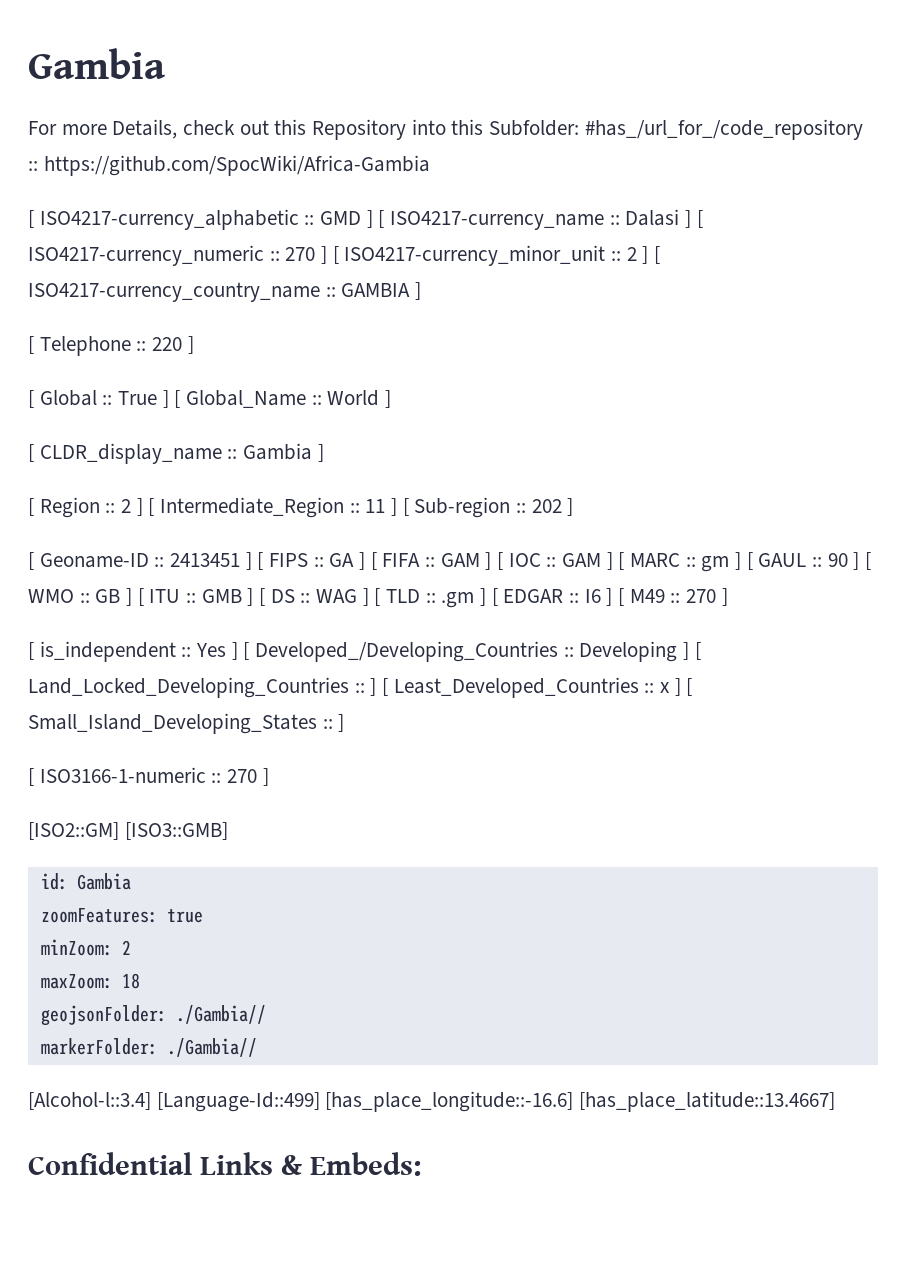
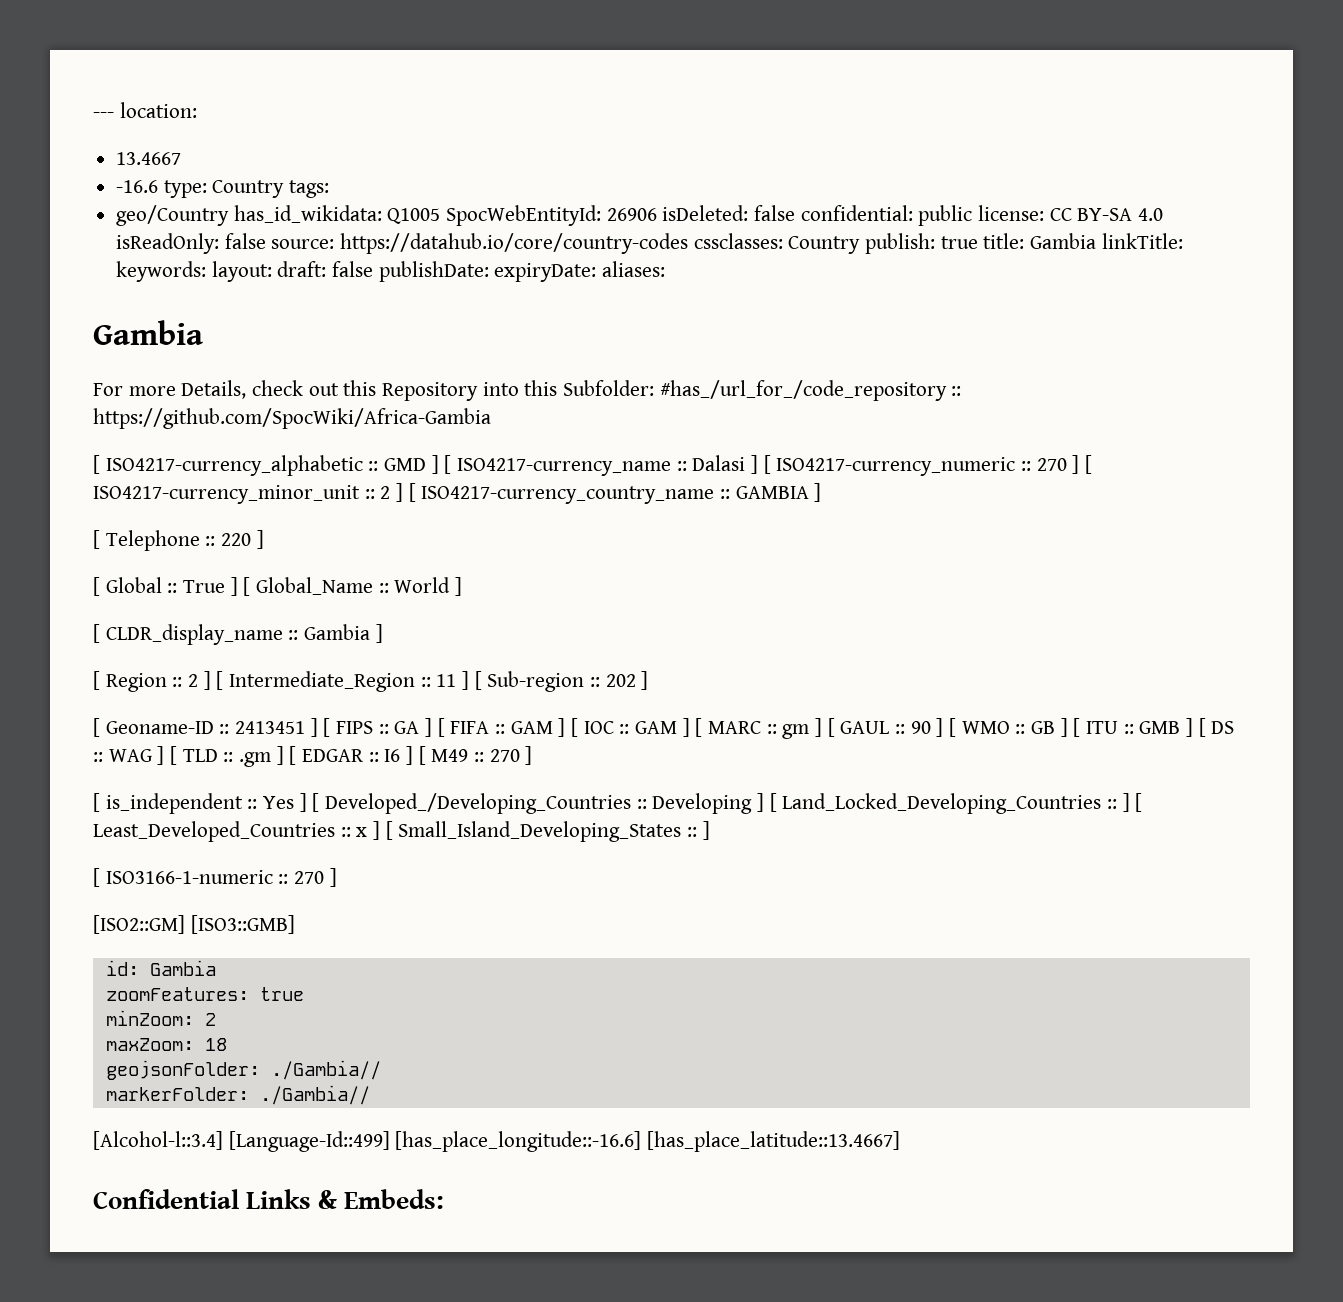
+ --- location:
+ 13.4667
+ -16.6 type: Country tags:
+ geo/Country has_id_wikidata: Q1005 SpocWebEntityId: 26906 isDeleted: false confidential: public license: CC BY-SA 4.0 isReadOnly: false source: https://datahub.io/core/country-codes cssclasses: Country publish: true title: Gambia linkTitle: keywords: layout: draft: false publishDate: expiryDate: aliases:

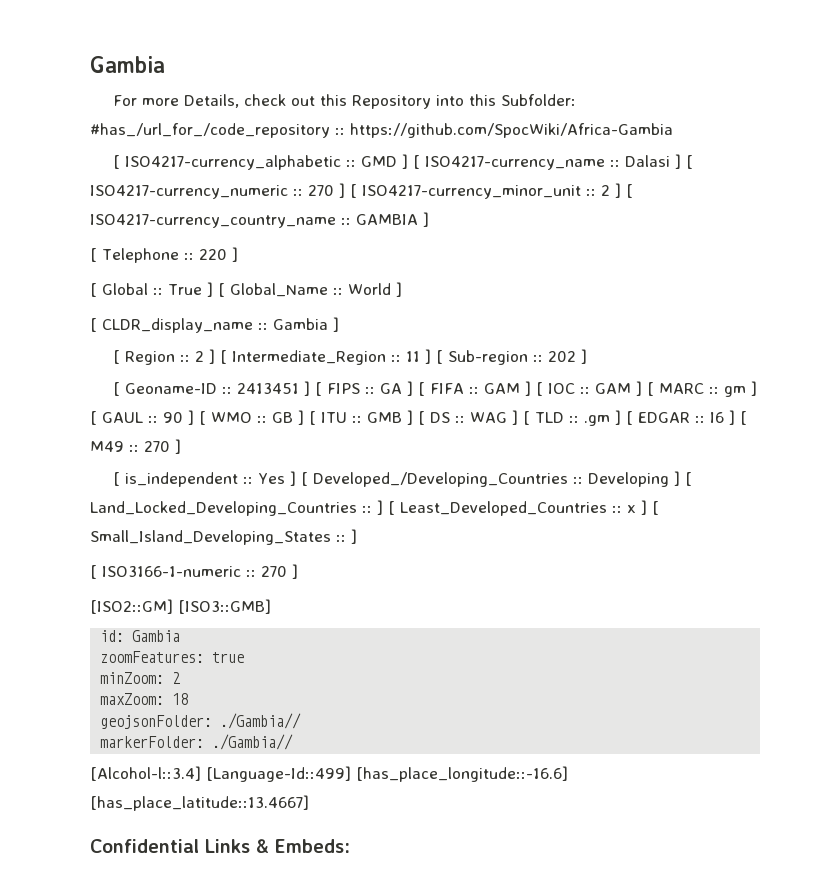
- --- location:
- 13.4667
- -16.6 type: Country tags:
- geo/Country has_id_wikidata: Q1005 SpocWebEntityId: 26906 isDeleted: false confidential: public license: CC BY-SA 4.0 isReadOnly: false source: https://datahub.io/core/country-codes cssclasses: Country publish: true title: Gambia linkTitle: keywords: layout: draft: false publishDate: expiryDate: aliases:

